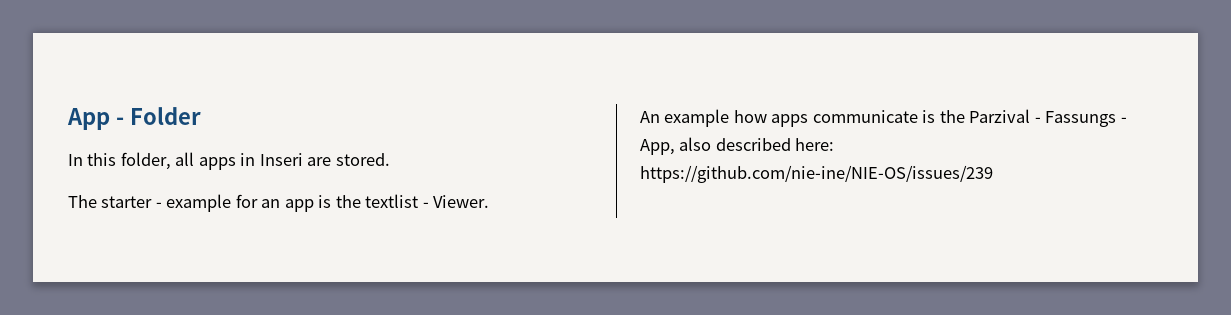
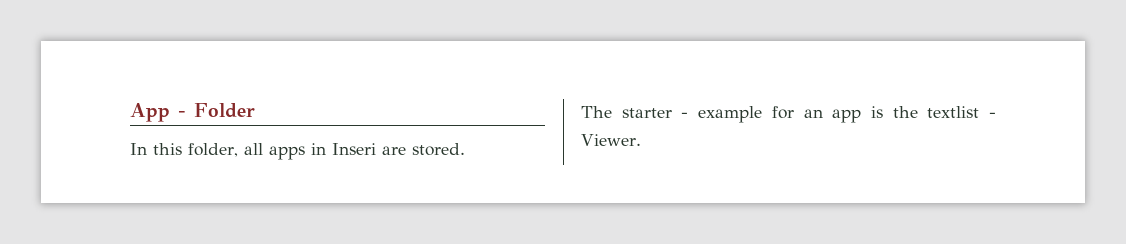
- An example how apps communicate is the Parzival - Fassungs - App, also described here: https://github.com/nie-ine/NIE-OS/issues/239

